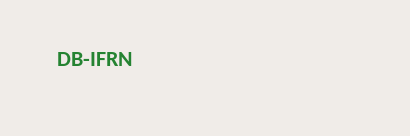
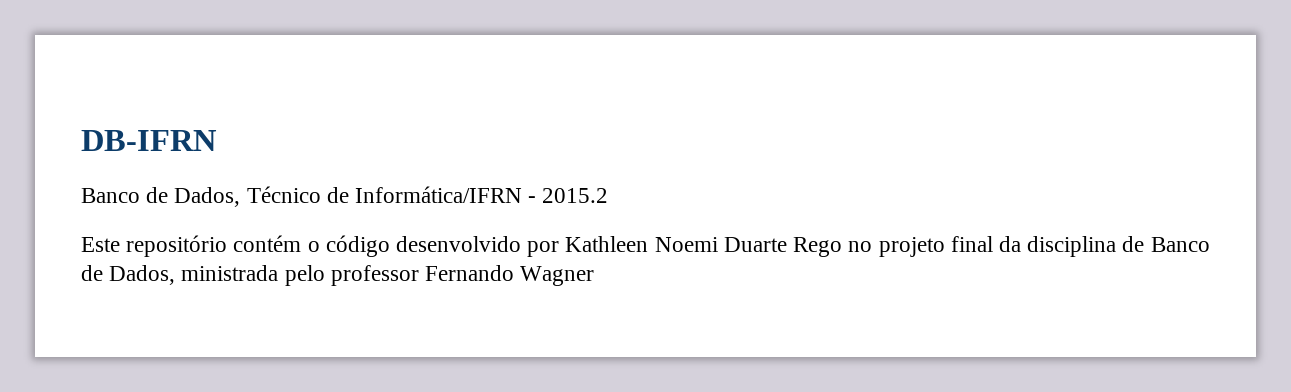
+ Banco de Dados, Técnico de Informática/IFRN - 2015.2
+ Este repositório contém o código desenvolvido por Kathleen Noemi Duarte Rego no projeto final da disciplina de Banco de Dados, ministrada pelo professor Fernando Wagner

